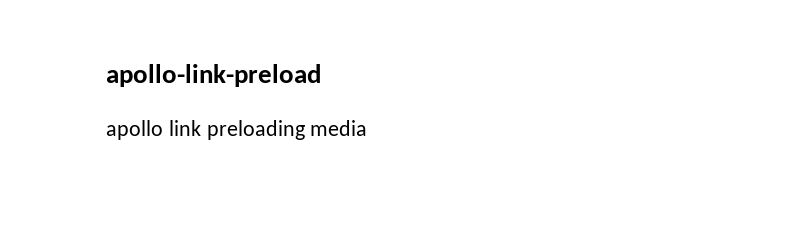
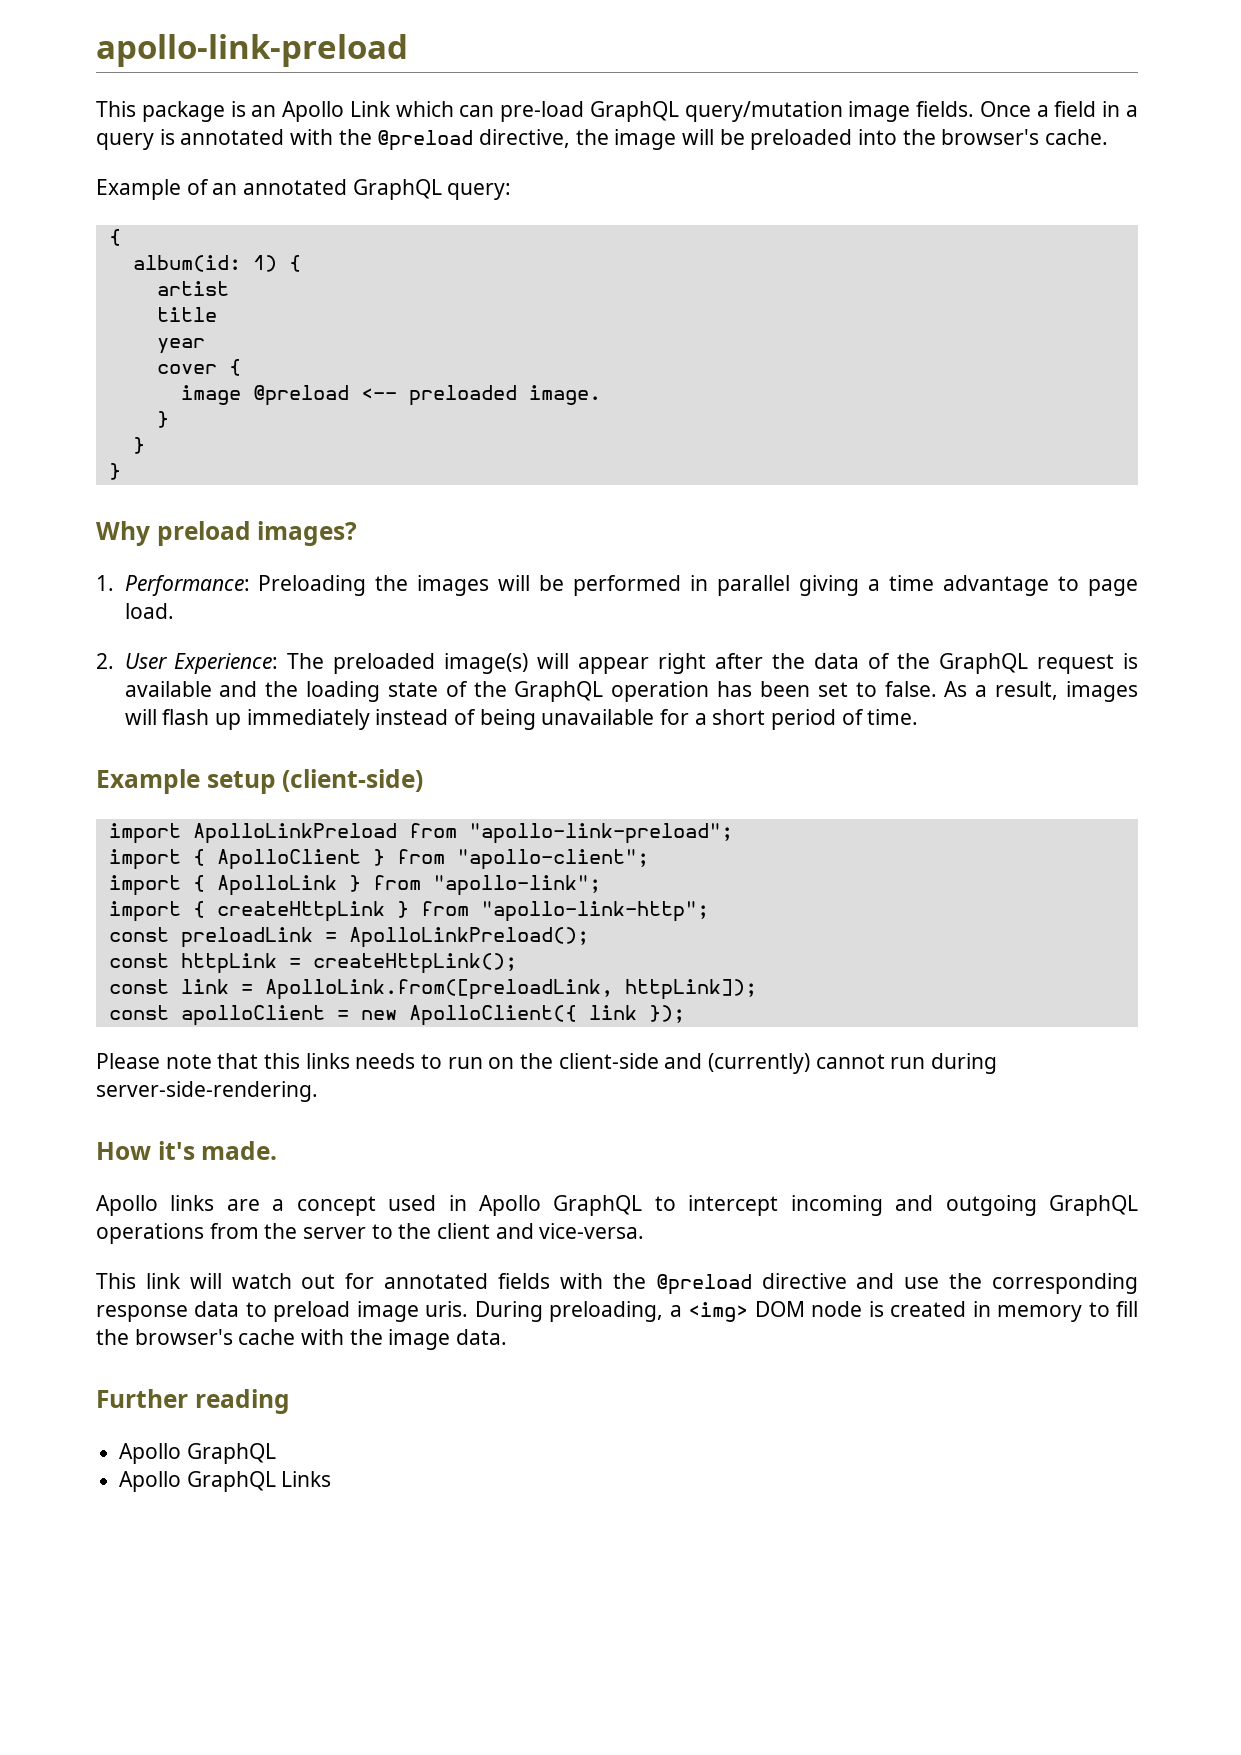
- apollo link preloading media
+ This package is an Apollo Link which can pre-load GraphQL query/mutation image fields. Once a field in a query is annotated with the @preload directive, the image will be preloaded into the browser's cache.
+ Example of an annotated GraphQL query:
+ {
+ album(id: 1) {
+ artist
+ title
+ year
+ cover {
+ image @preload <-- preloaded image.
+ }
+ }
+ }
+ Why preload images?
+ 1. Performance: Preloading the images will be performed in parallel giving a time advantage to page load.
+ 2. User Experience: The preloaded image(s) will appear right after the data of the GraphQL request is available and the loading state of the GraphQL operation has been set to false. As a result, images will flash up immediately instead of being unavailable for a short period of time.
+ Example setup (client-side)
+ import ApolloLinkPreload from "apollo-link-preload";
+ import { ApolloClient } from "apollo-client";
+ import { ApolloLink } from "apollo-link";
+ import { createHttpLink } from "apollo-link-http";
+ const preloadLink = ApolloLinkPreload();
+ const httpLink = createHttpLink();
+ const link = ApolloLink.from([preloadLink, httpLink]);
+ const apolloClient = new ApolloClient({ link });
+ Please note that this links needs to run on the client-side and (currently) cannot run during server-side-rendering.
+ How it's made.
+ Apollo links are a concept used in Apollo GraphQL to intercept incoming and outgoing GraphQL operations from the server to the client and vice-versa.
+ This link will watch out for annotated fields with the @preload directive and use the corresponding response data to preload image uris. During preloading, a <img> DOM node is created in memory to fill the browser's cache with the image data.
+ Further reading
+ Apollo GraphQL
+ Apollo GraphQL Links

